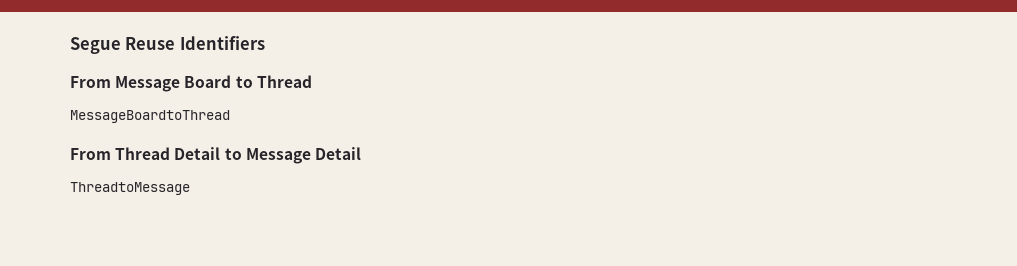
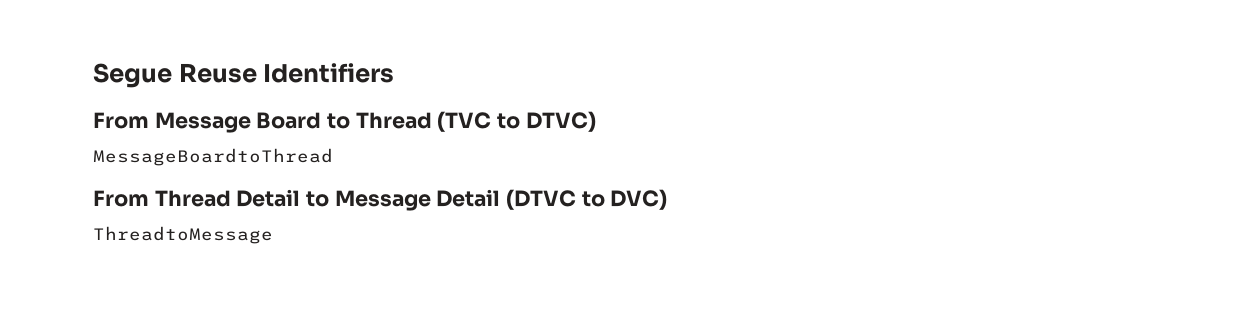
- From Message Board to Thread
+ From Message Board to Thread (TVC to DTVC)
- From Thread Detail to Message Detail
+ From Thread Detail to Message Detail (DTVC to DVC)

